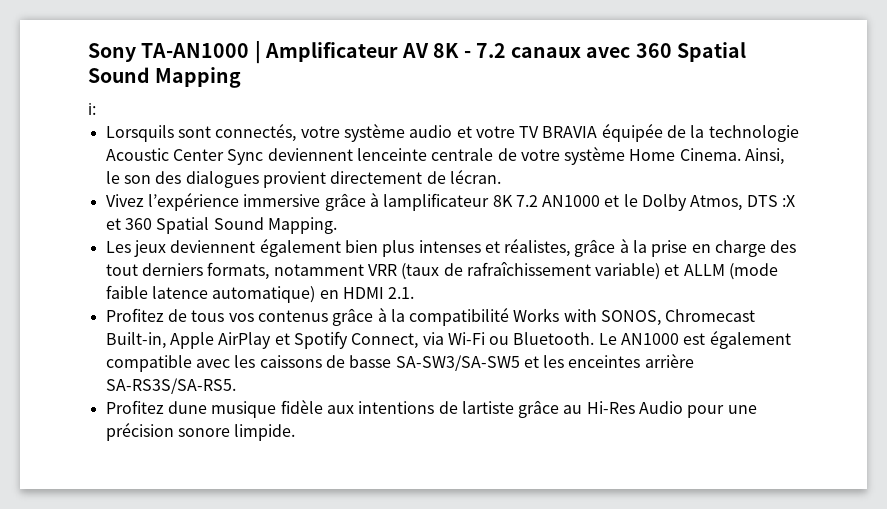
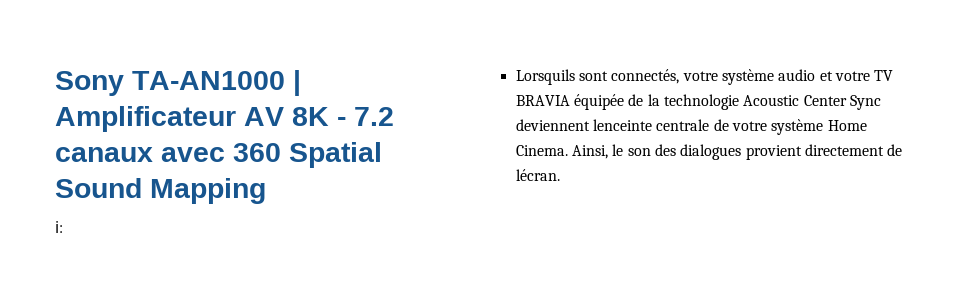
- Vivez l’expérience immersive grâce à lamplificateur 8K 7.2 AN1000 et le Dolby Atmos, DTS :X et 360 Spatial Sound Mapping.
- Les jeux deviennent également bien plus intenses et réalistes, grâce à la prise en charge des tout derniers formats, notamment VRR (taux de rafraîchissement variable) et ALLM (mode faible latence automatique) en HDMI 2.1.
- Profitez de tous vos contenus grâce à la compatibilité Works with SONOS, Chromecast Built-in, Apple AirPlay et Spotify Connect, via Wi-Fi ou Bluetooth. Le AN1000 est également compatible avec les caissons de basse SA-SW3/SA-SW5 et les enceintes arrière SA-RS3S/SA-RS5.
- Profitez dune musique fidèle aux intentions de lartiste grâce au Hi-Res Audio pour une précision sonore limpide.

